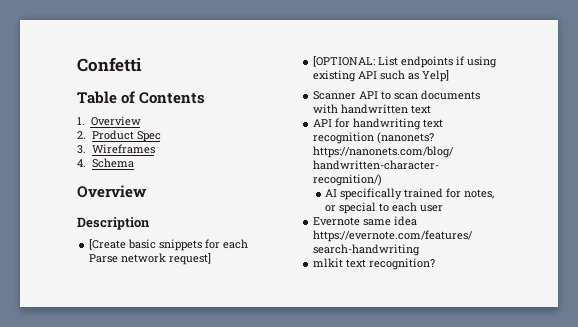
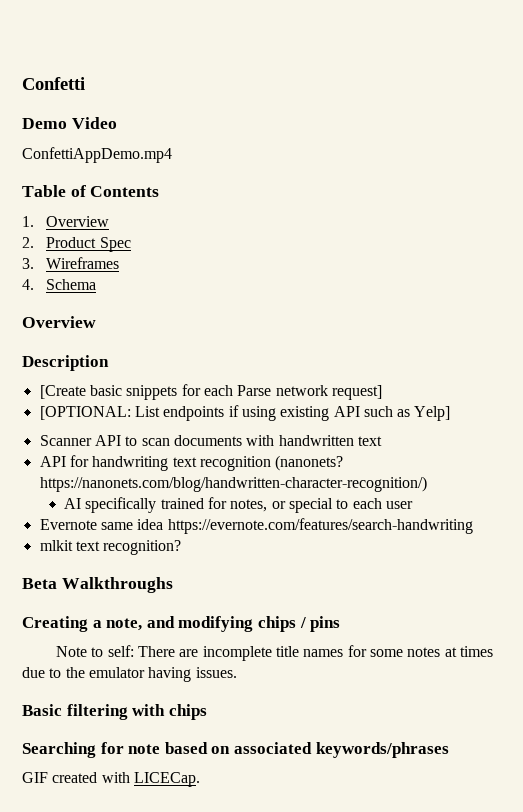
+ Demo Video
+ ConfettiAppDemo.mp4
+ Beta Walkthroughs
+ Creating a note, and modifying chips / pins
+ Note to self: There are incomplete title names for some notes at times due to the emulator having issues.
+ Basic filtering with chips
+ Searching for note based on associated keywords/phrases
+ GIF created with LICECap.

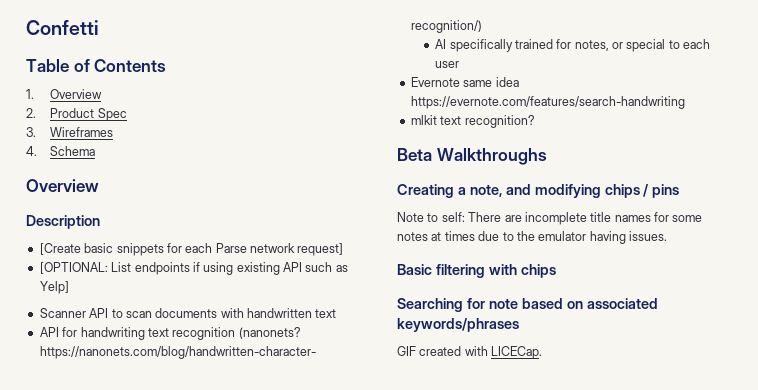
- Demo Video
- ConfettiAppDemo.mp4

